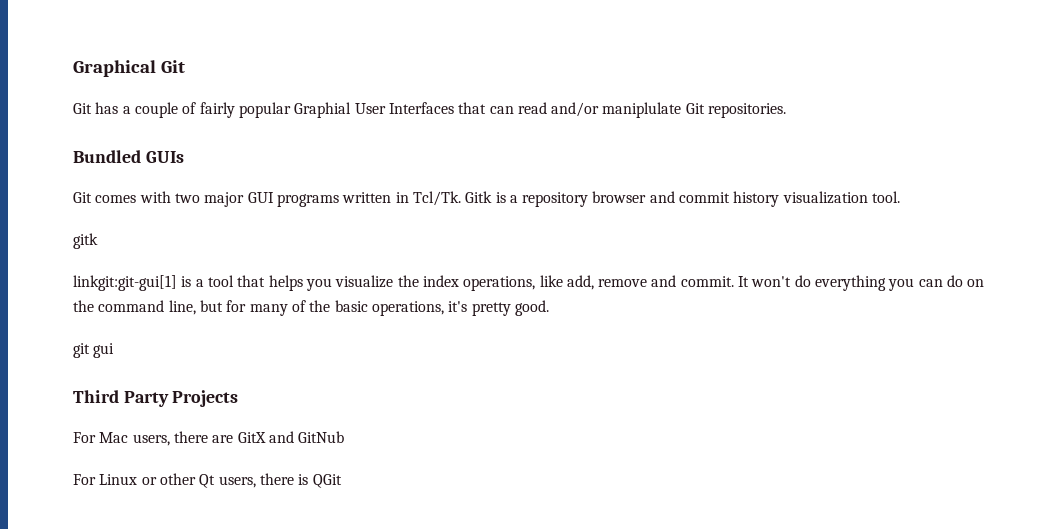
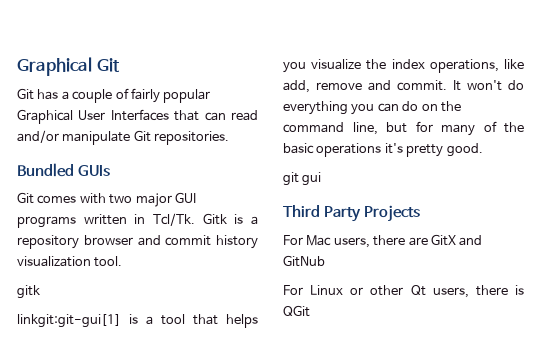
- Git has a couple of fairly popular Graphial User Interfaces that can read and/or maniplulate Git repositories.
+ Git has a couple of fairly popular Graphical User Interfaces that can read and/or manipulate Git repositories.
- It won't do everything you can do on the command line, but for many of the basic operations, it's pretty good.
+ It won't do everything you can do on the command line, but for many of the basic operations it's pretty good.

